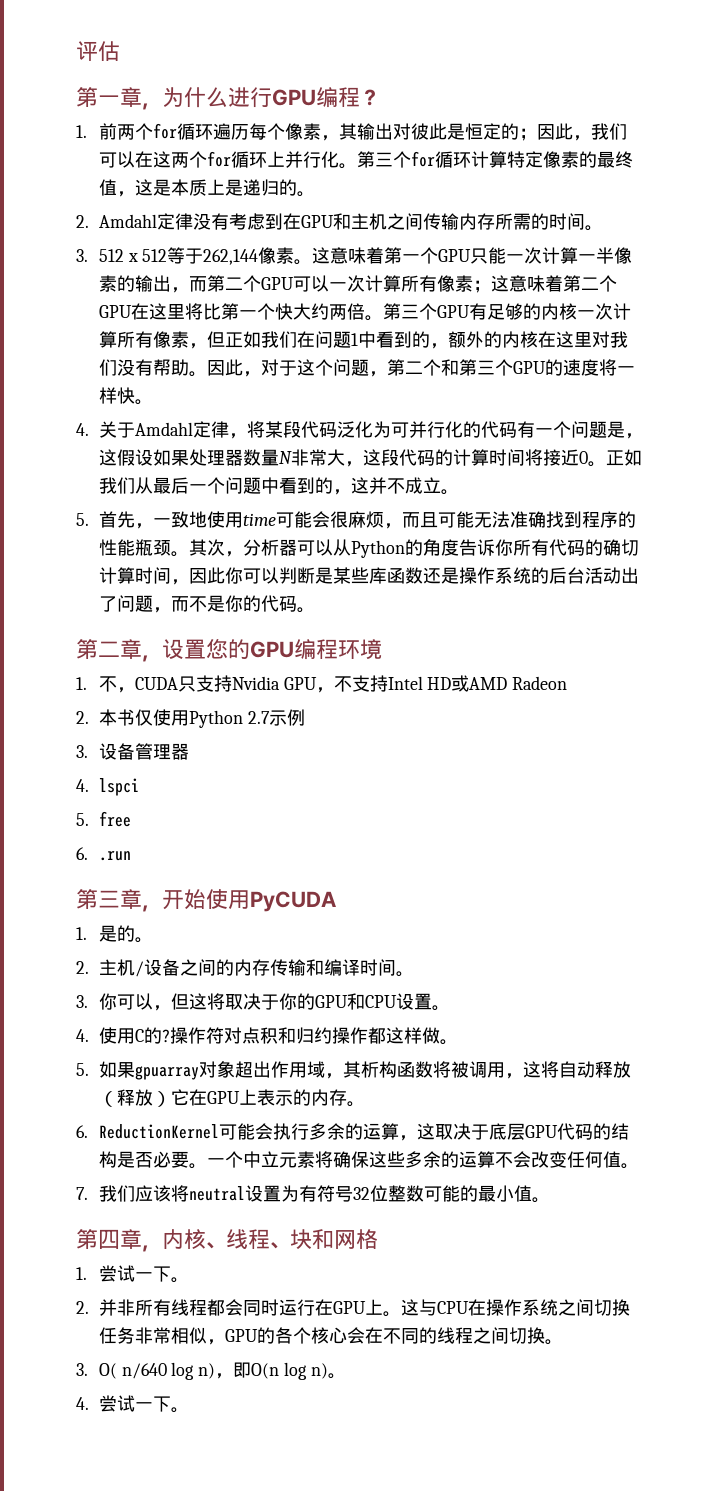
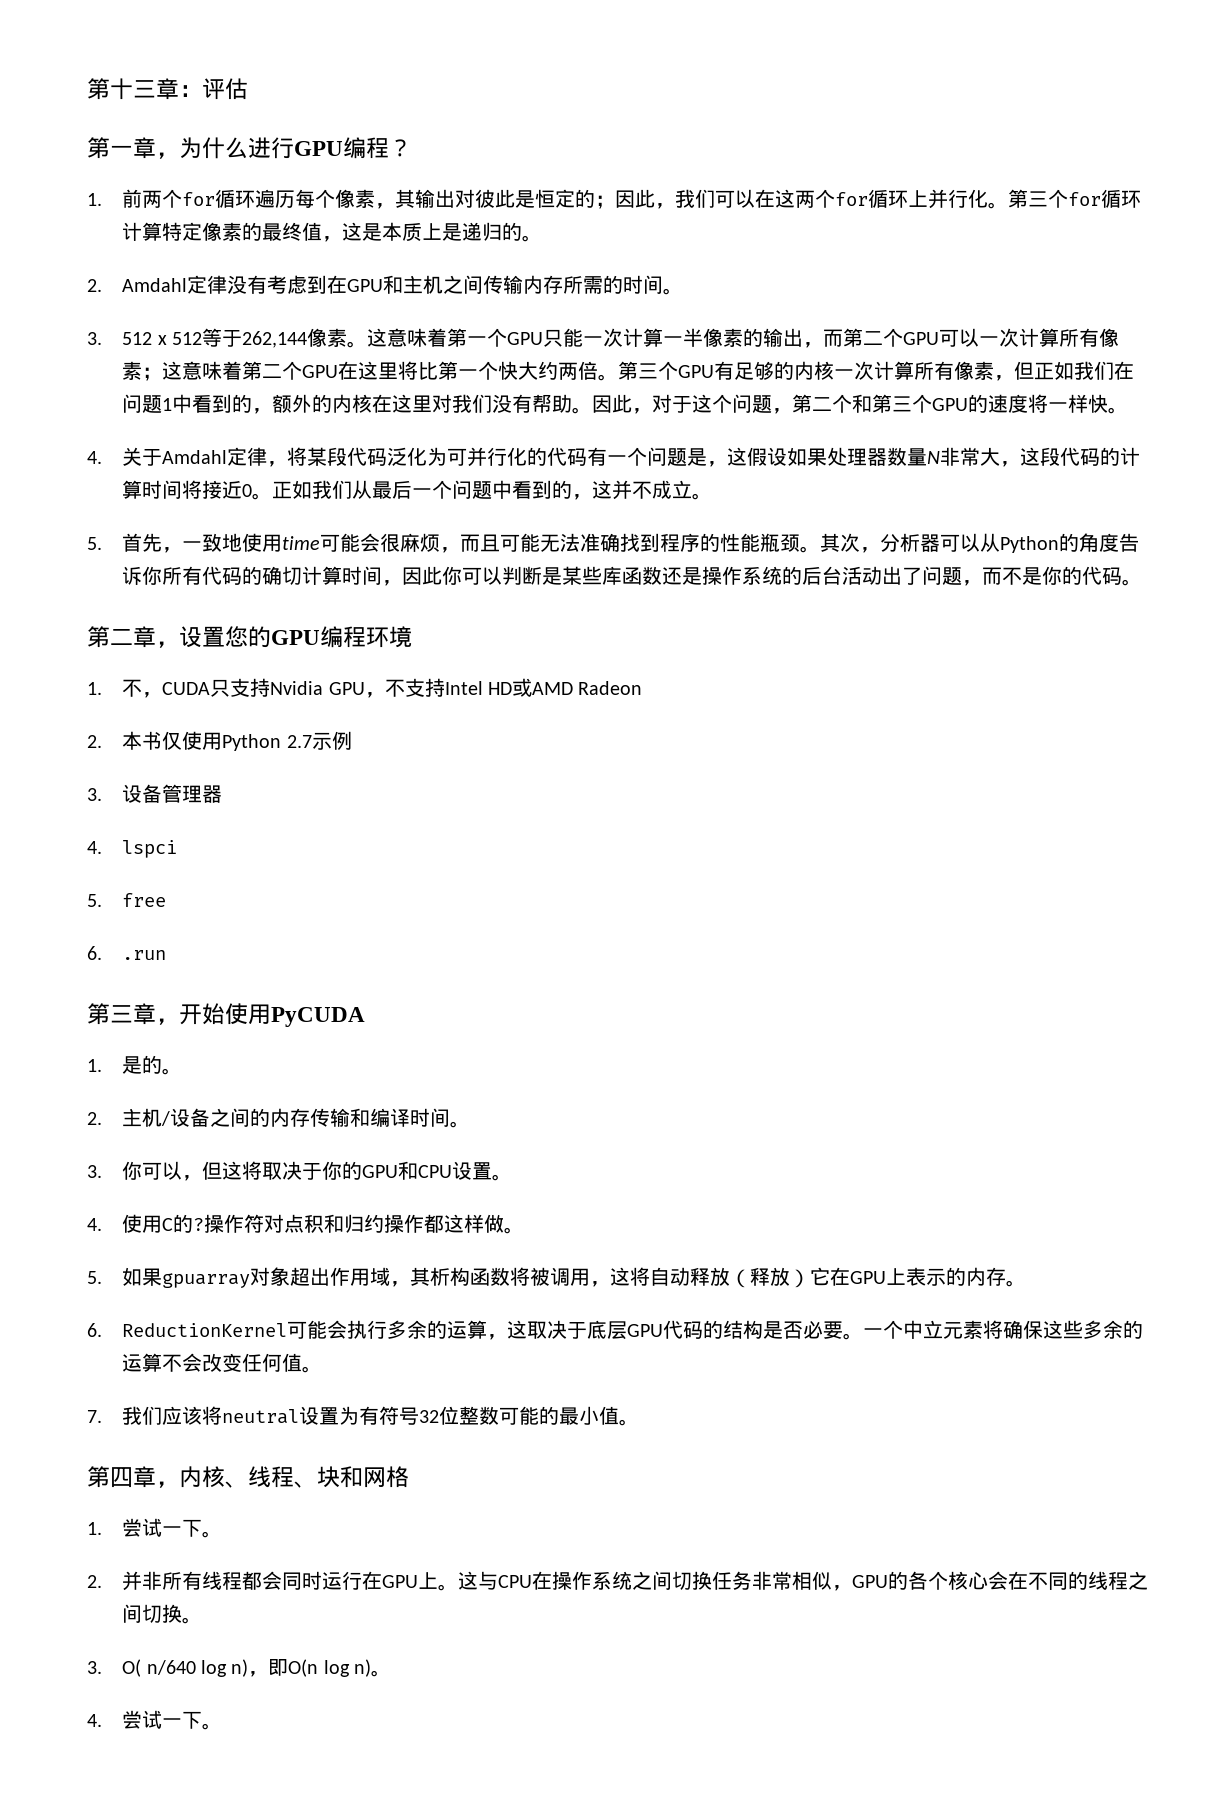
- 评估
+ 第十三章：评估

